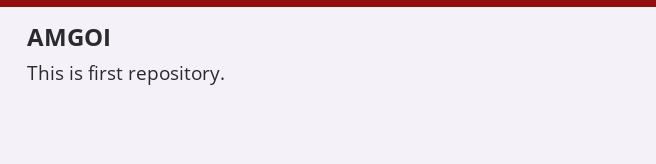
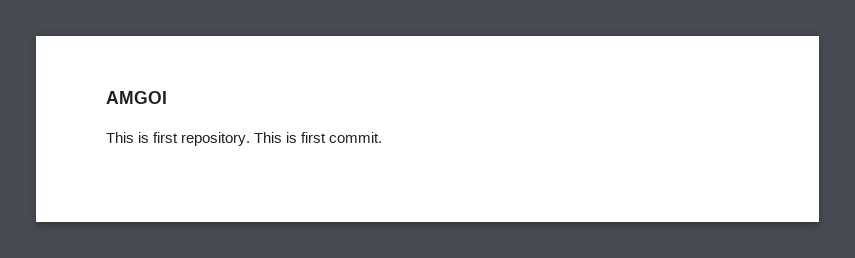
+ This is first commit.

